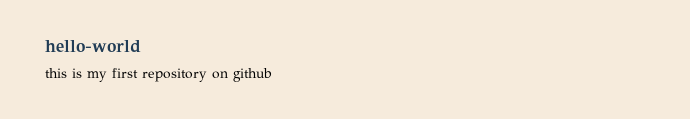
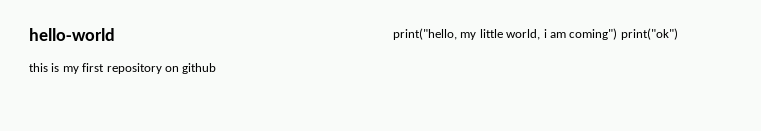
+ print("hello, my little world, i am coming") print("ok")

